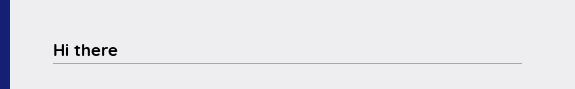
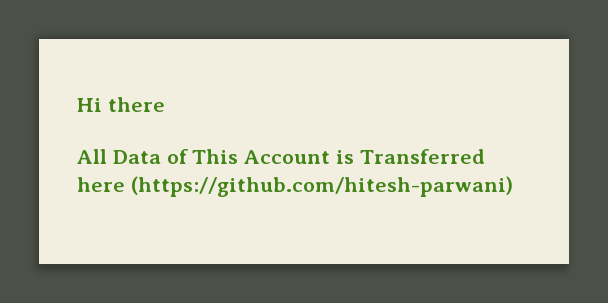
+ All Data of This Account is Transferred here (https://github.com/hitesh-parwani)

